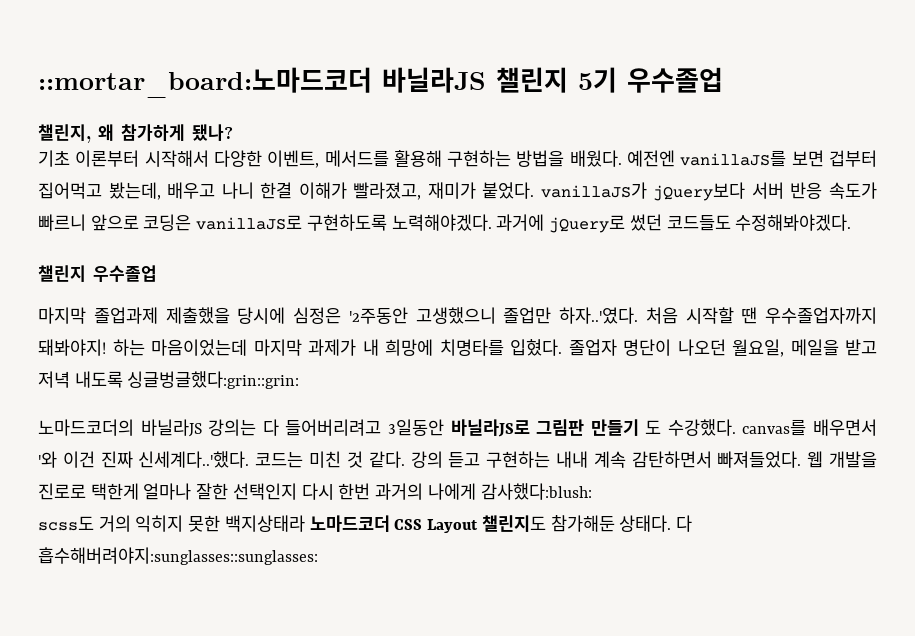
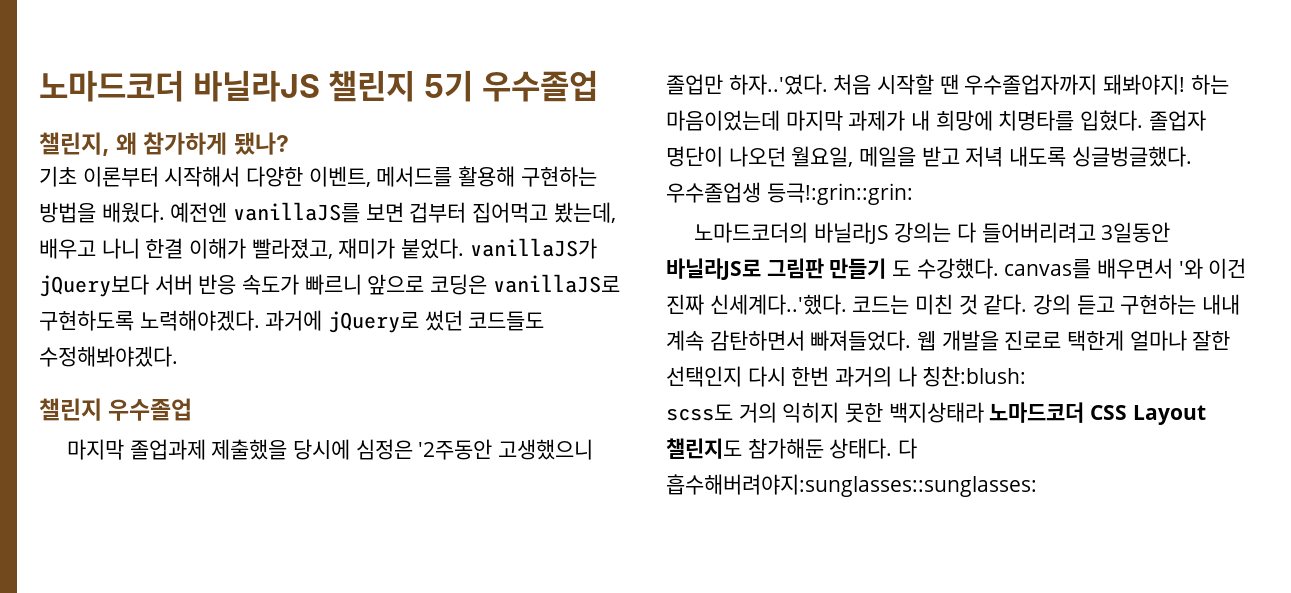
- ::mortar_board:노마드코더 바닐라JS 챌린지 5기 우수졸업
+ 노마드코더 바닐라JS 챌린지 5기 우수졸업
- 졸업자 명단이 나오던 월요일, 메일을 받고 저녁 내도록 싱글벙글했다:grin::grin:
+ 졸업자 명단이 나오던 월요일, 메일을 받고 저녁 내도록 싱글벙글했다. 우수졸업생 등극!:grin::grin:
- 웹 개발을 진로로 택한게 얼마나 잘한 선택인지 다시 한번 과거의 나에게 감사했다:blush:
+ 웹 개발을 진로로 택한게 얼마나 잘한 선택인지 다시 한번 과거의 나 칭찬:blush:

